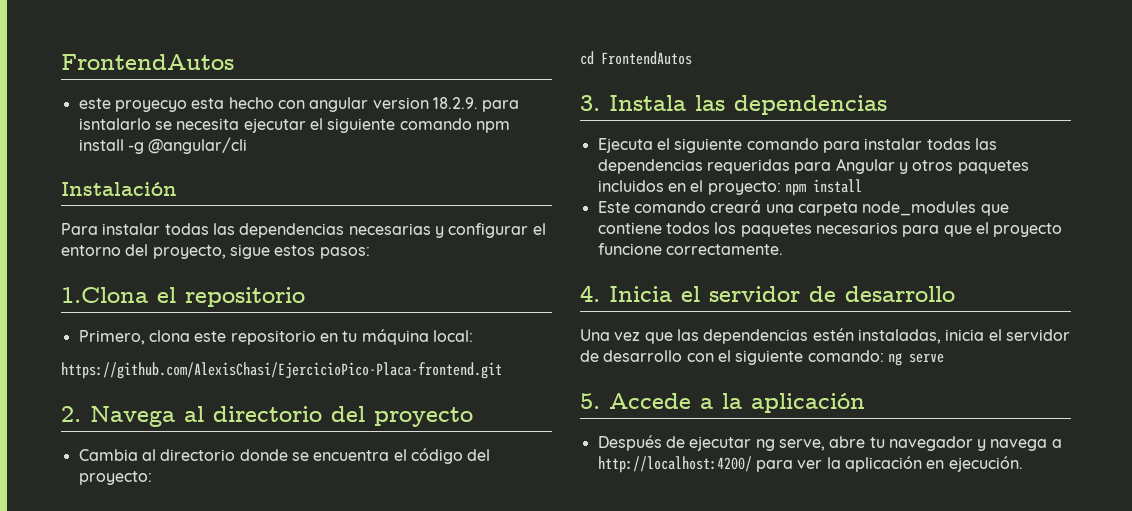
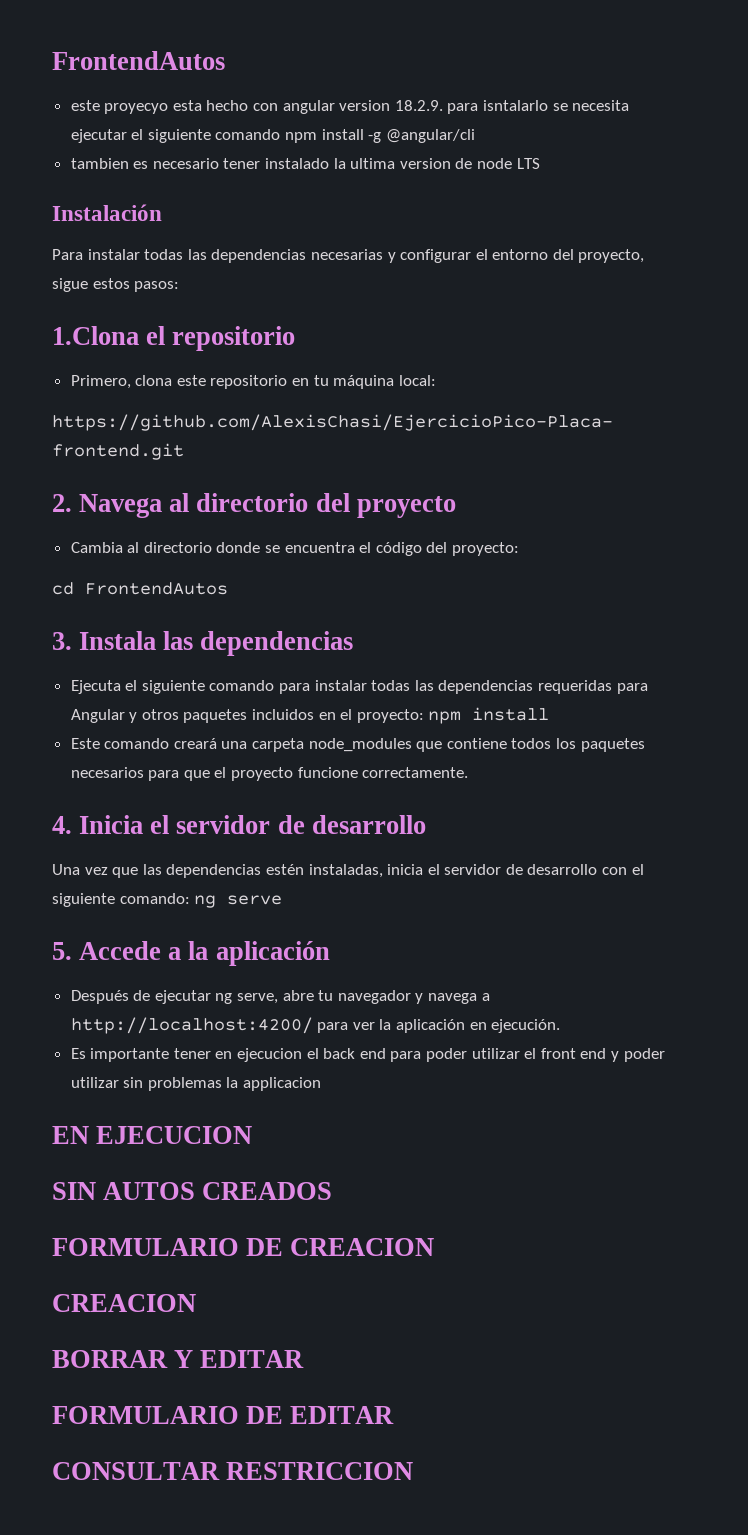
+ tambien es necesario tener instalado la ultima version de node LTS
+ Es importante tener en ejecucion el back end para poder utilizar el front end y poder utilizar sin problemas la applicacion
+ EN EJECUCION
+ SIN AUTOS CREADOS
+ FORMULARIO DE CREACION
+ CREACION
+ BORRAR Y EDITAR
+ FORMULARIO DE EDITAR
+ CONSULTAR RESTRICCION

